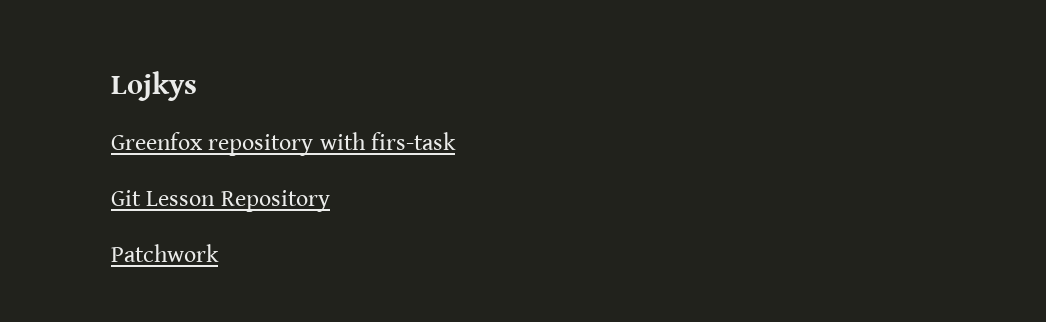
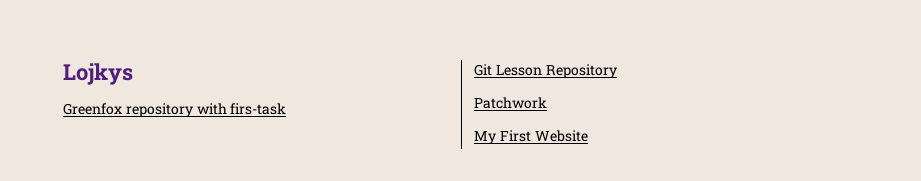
+ My First Website

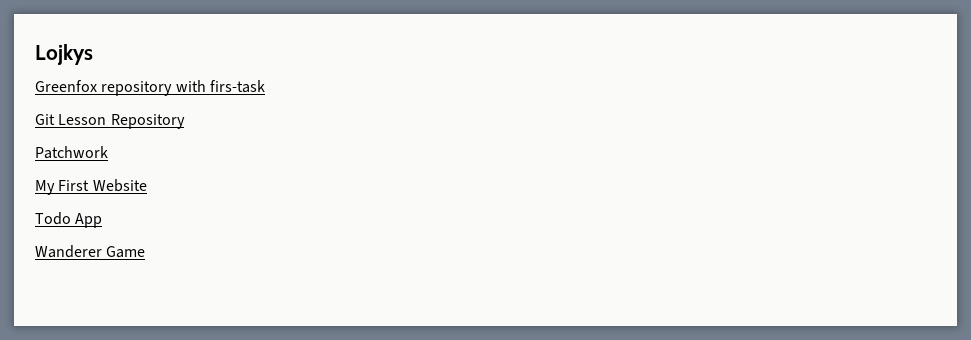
+ Todo App
+ Wanderer Game

